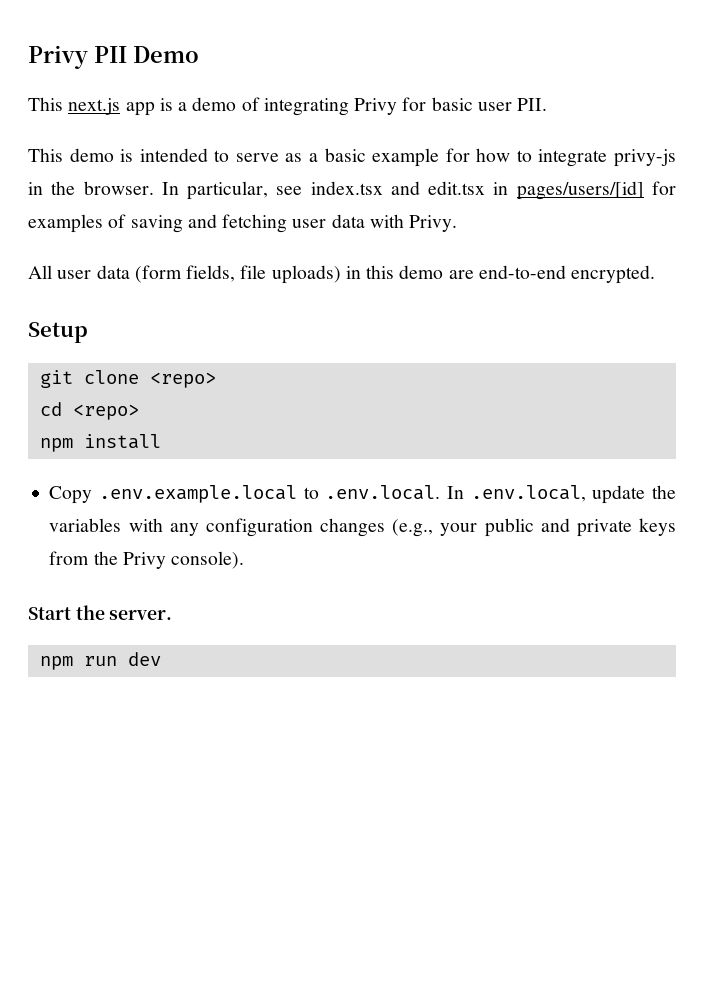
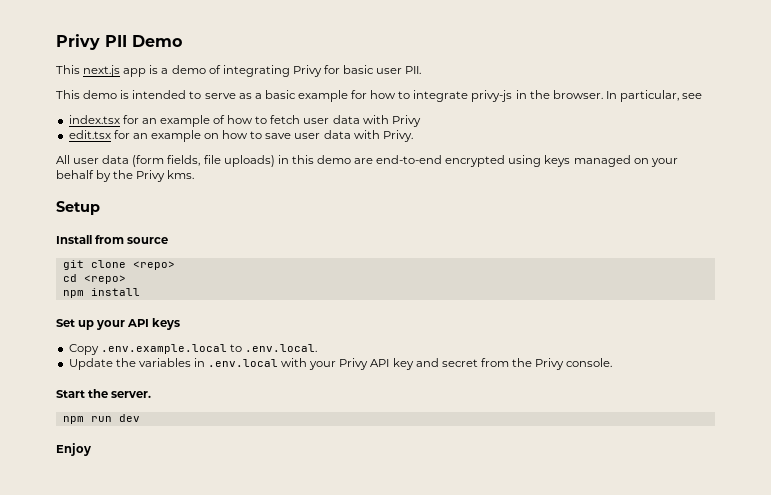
- In particular, see index.tsx and edit.tsx in pages/users/[id] for examples of saving and fetching user data with Privy.
+ In particular, see
+ index.tsx for an example of how to fetch user data with Privy
+ edit.tsx for an example on how to save user data with Privy.
- All user data (form fields, file uploads) in this demo are end-to-end encrypted.
+ All user data (form fields, file uploads) in this demo are end-to-end encrypted using keys managed on your behalf by the Privy kms.
  Setup
+ Install from source
+ Set up your API keys
- Copy .env.example.local to .env.local. In .env.local, update the variables with any configuration changes (e.g., your public and private keys from the Privy console).
+ Copy .env.example.local to .env.local.
+ Update the variables in .env.local with your Privy API key and secret from the Privy console.
+ Enjoy

